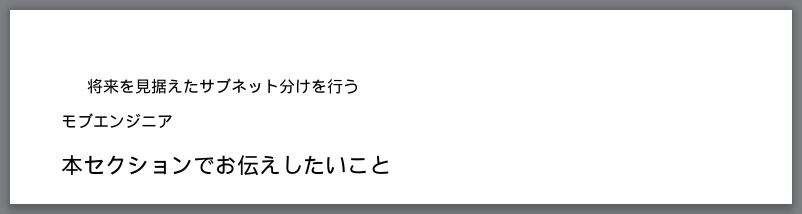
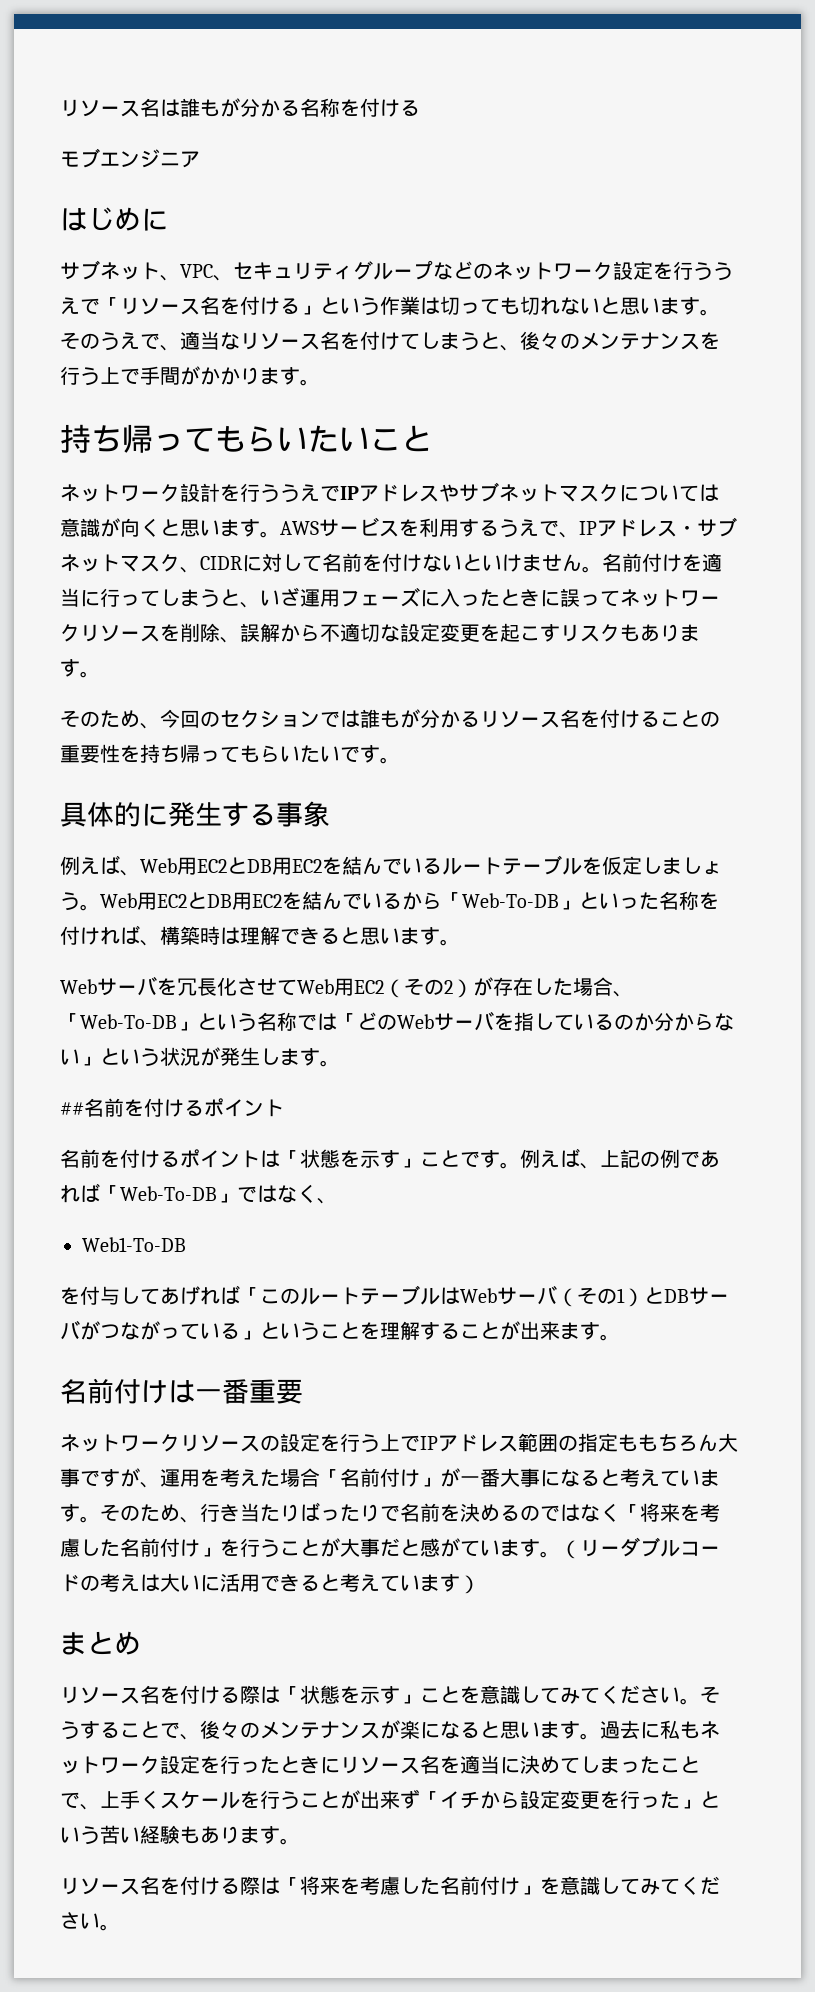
- 将来を見据えたサブネット分けを行う
+ リソース名は誰もが分かる名称を付ける
  モブエンジニア
- 本セクションでお伝えしたいこと
+ はじめに
+ サブネット、VPC、セキュリティグループなどのネットワーク設定を行ううえで「リソース名を付ける」という作業は切っても切れないと思います。そのうえで、適当なリソース名を付けてしまうと、後々のメンテナンスを行う上で手間がかかります。
+ 持ち帰ってもらいたいこと
+ ネットワーク設計を行ううえでIPアドレスやサブネットマスクについては意識が向くと思います。AWSサービスを利用するうえで、IPアドレス・サブネットマスク、CIDRに対して名前を付けないといけません。名前付けを適当に行ってしまうと、いざ運用フェーズに入ったときに誤ってネットワークリソースを削除、誤解から不適切な設定変更を起こすリスクもあります。
+ そのため、今回のセクションでは誰もが分かるリソース名を付けることの重要性を持ち帰ってもらいたいです。
+ 具体的に発生する事象
+ 例えば、Web用EC2とDB用EC2を結んでいるルートテーブルを仮定しましょう。Web用EC2とDB用EC2を結んでいるから「Web-To-DB」といった名称を付ければ、構築時は理解できると思います。
+ Webサーバを冗長化させてWeb用EC2（その2）が存在した場合、「Web-To-DB」という名称では「どのWebサーバを指しているのか分からない」という状況が発生します。
+ ##名前を付けるポイント
+ 名前を付けるポイントは「状態を示す」ことです。例えば、上記の例であれば「Web-To-DB」ではなく、
+ Web1-To-DB
+ を付与してあげれば「このルートテーブルはWebサーバ（その1）とDBサーバがつながっている」ということを理解することが出来ます。
+ 名前付けは一番重要
+ ネットワークリソースの設定を行う上でIPアドレス範囲の指定ももちろん大事ですが、運用を考えた場合「名前付け」が一番大事になると考えています。そのため、行き当たりばったりで名前を決めるのではなく「将来を考慮した名前付け」を行うことが大事だと感がています。（リーダブルコードの考えは大いに活用できると考えています）
+ まとめ
+ リソース名を付ける際は「状態を示す」ことを意識してみてください。そうすることで、後々のメンテナンスが楽になると思います。過去に私もネットワーク設定を行ったときにリソース名を適当に決めてしまったことで、上手くスケールを行うことが出来ず「イチから設定変更を行った」という苦い経験もあります。
+ リソース名を付ける際は「将来を考慮した名前付け」を意識してみてください。

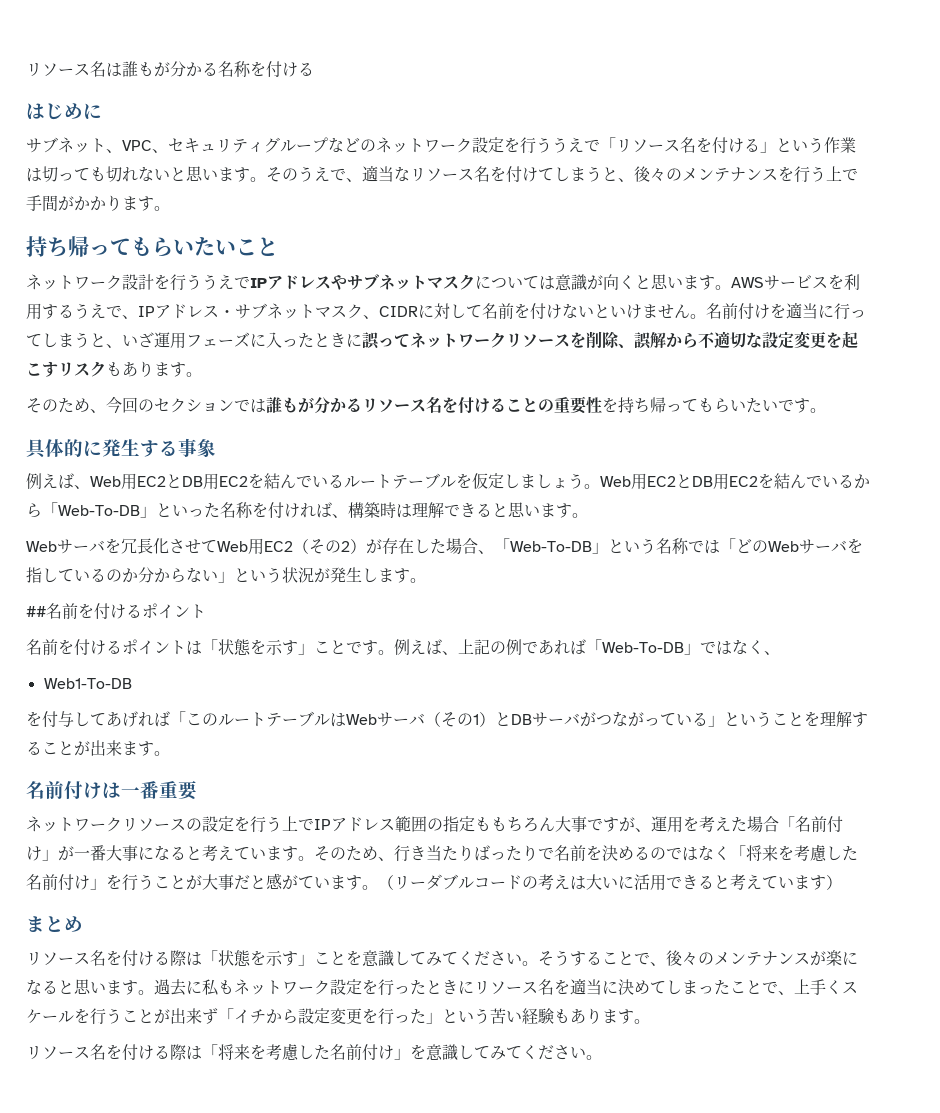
- モブエンジニア

